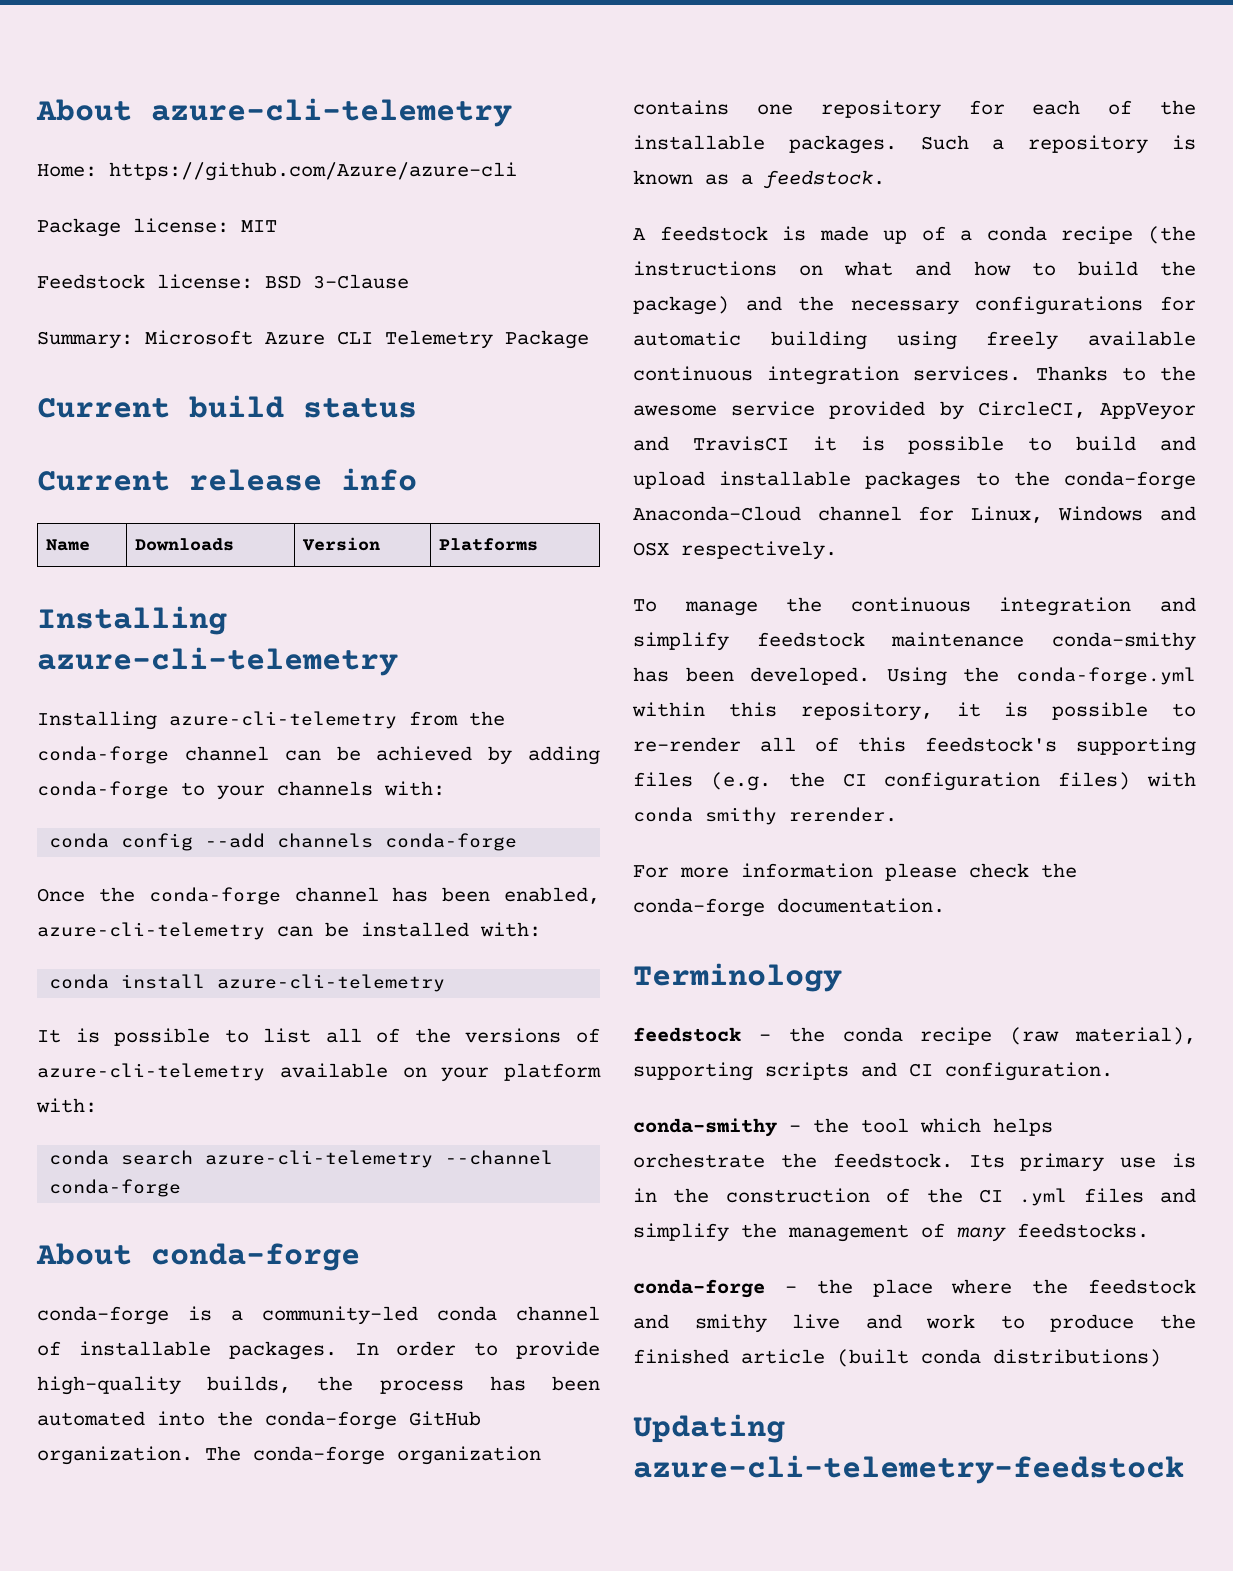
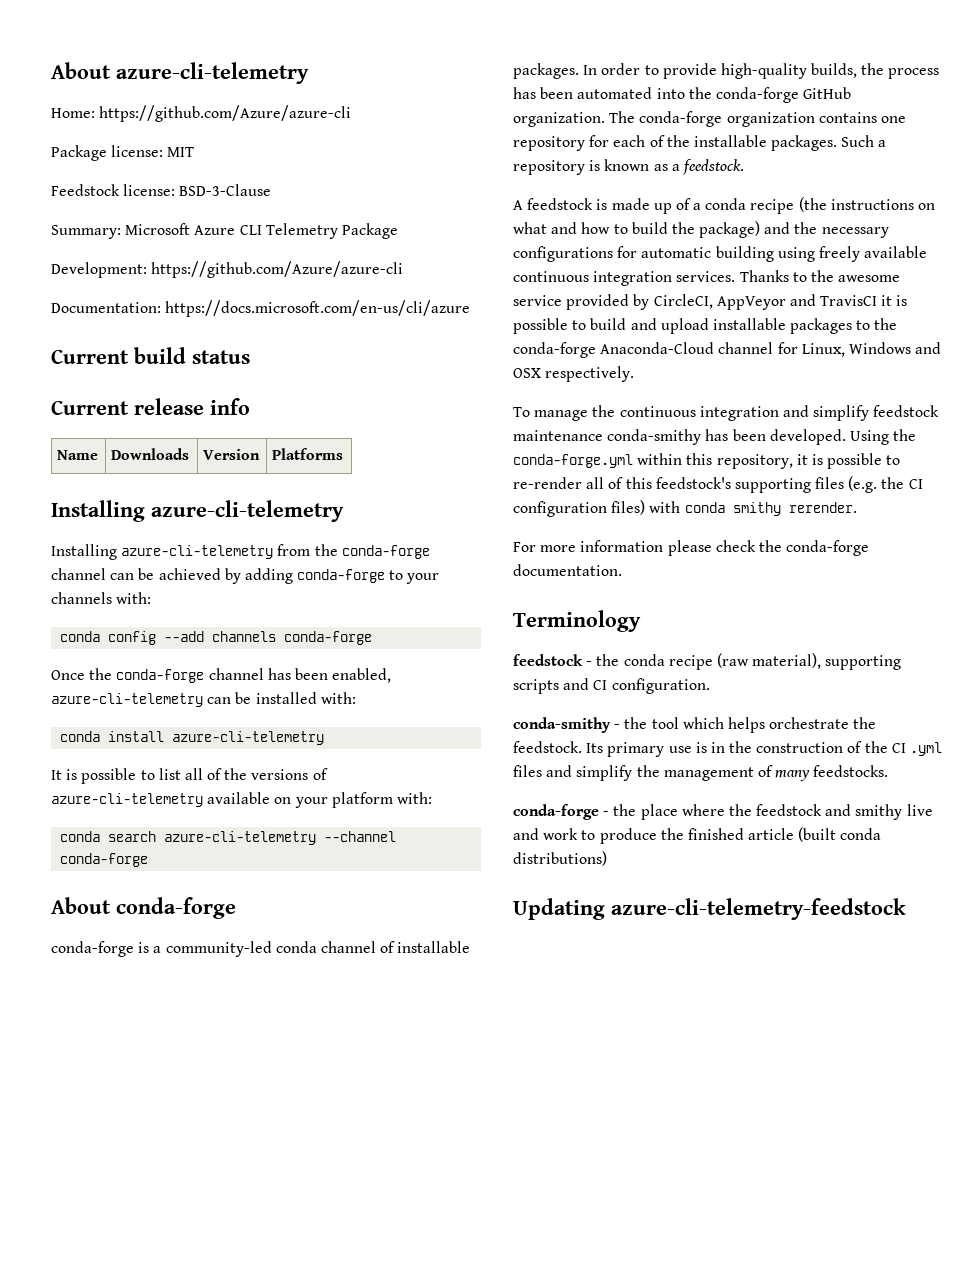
- Feedstock license: BSD 3-Clause
+ Feedstock license: BSD-3-Clause
+ Development: https://github.com/Azure/azure-cli
+ Documentation: https://docs.microsoft.com/en-us/cli/azure

